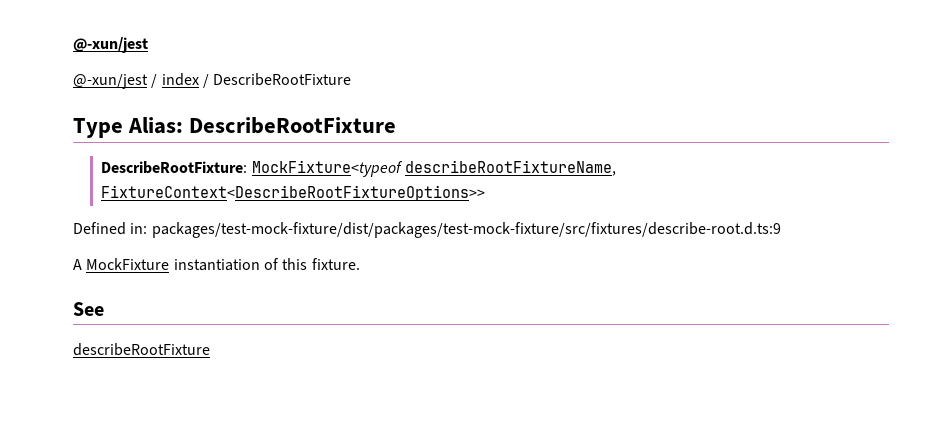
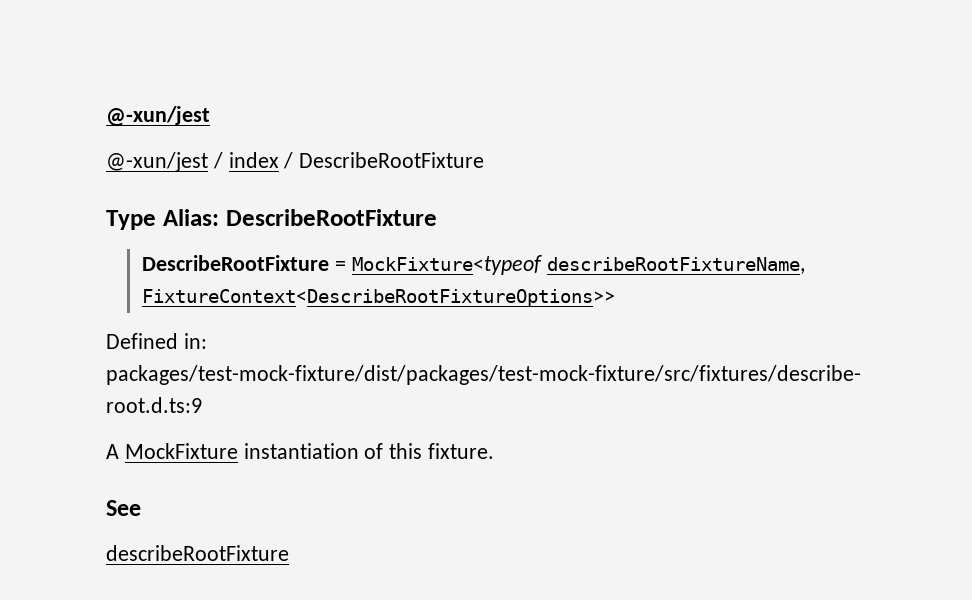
- DescribeRootFixture: MockFixture<typeof describeRootFixtureName, FixtureContext<DescribeRootFixtureOptions>>
+ DescribeRootFixture = MockFixture<typeof describeRootFixtureName, FixtureContext<DescribeRootFixtureOptions>>

